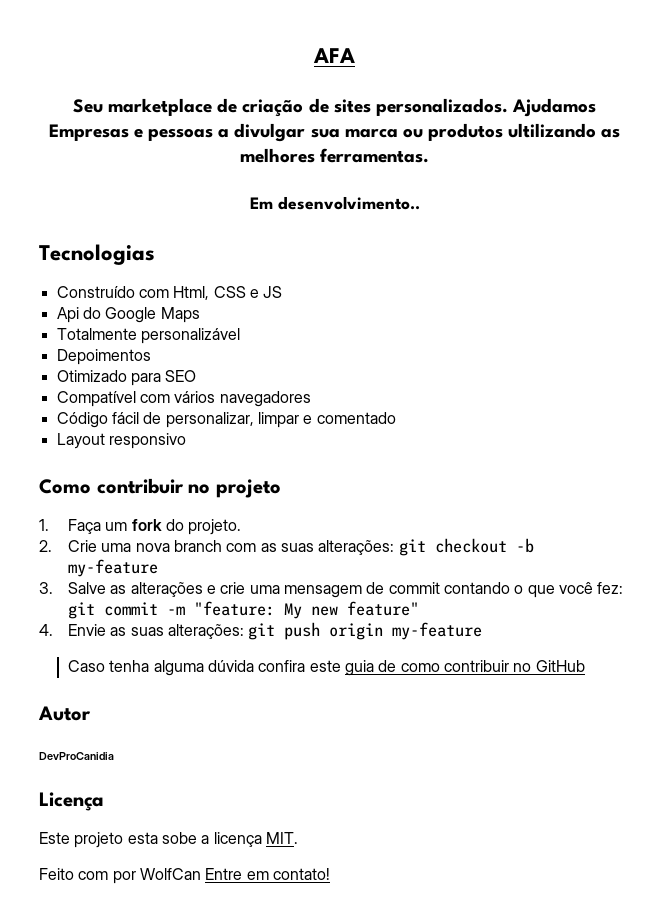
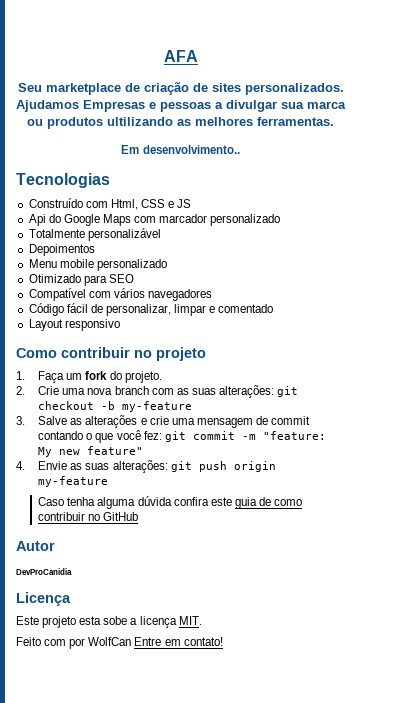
- Api do Google Maps
+ Api do Google Maps com marcador personalizado
+ Menu mobile personalizado

